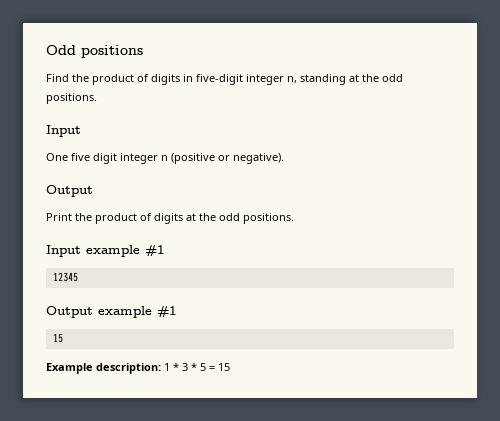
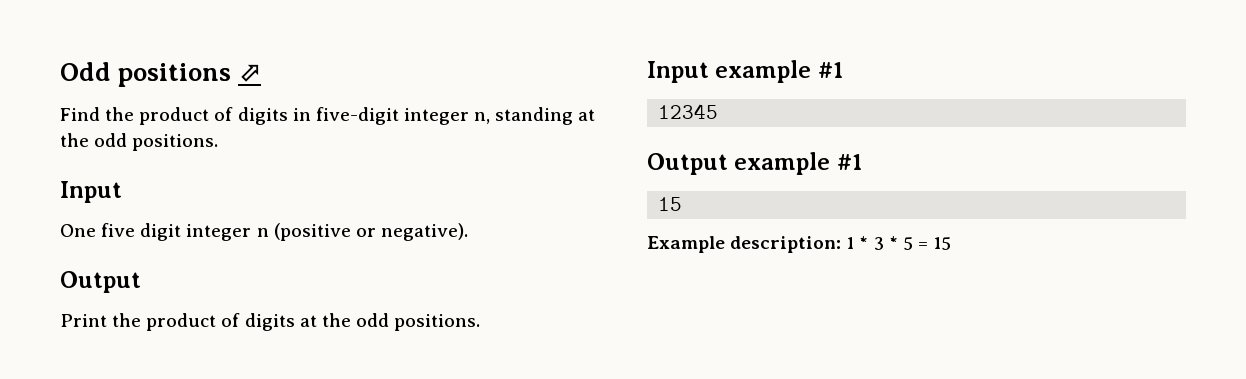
- Odd positions
+ Odd positions ⬀

